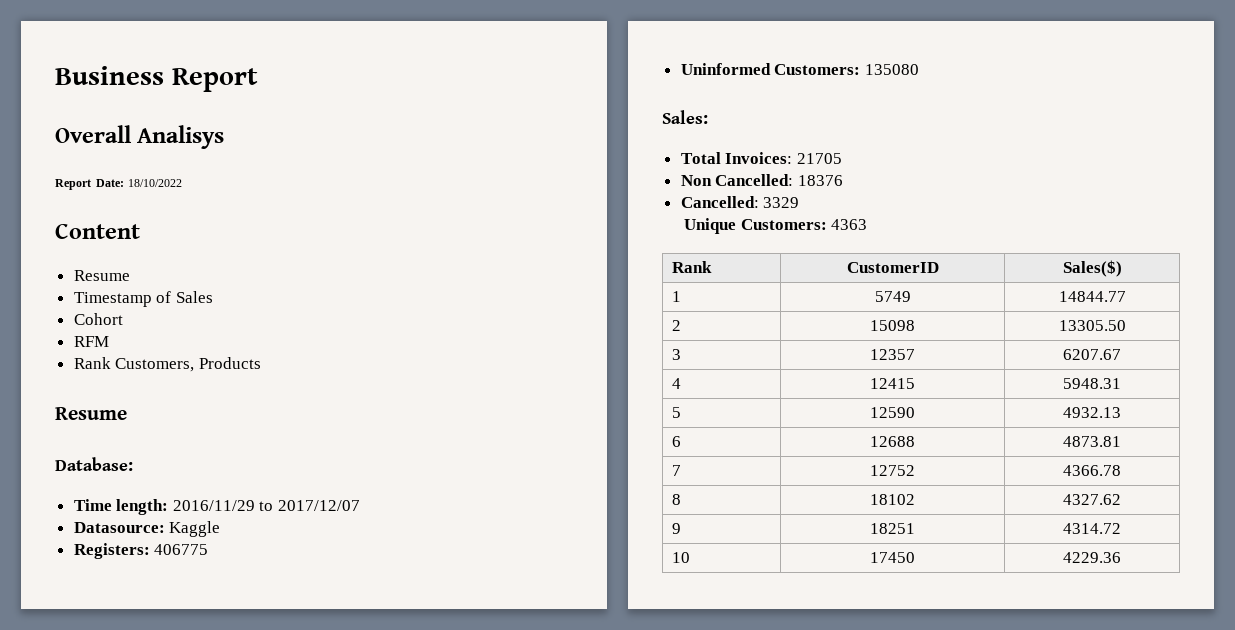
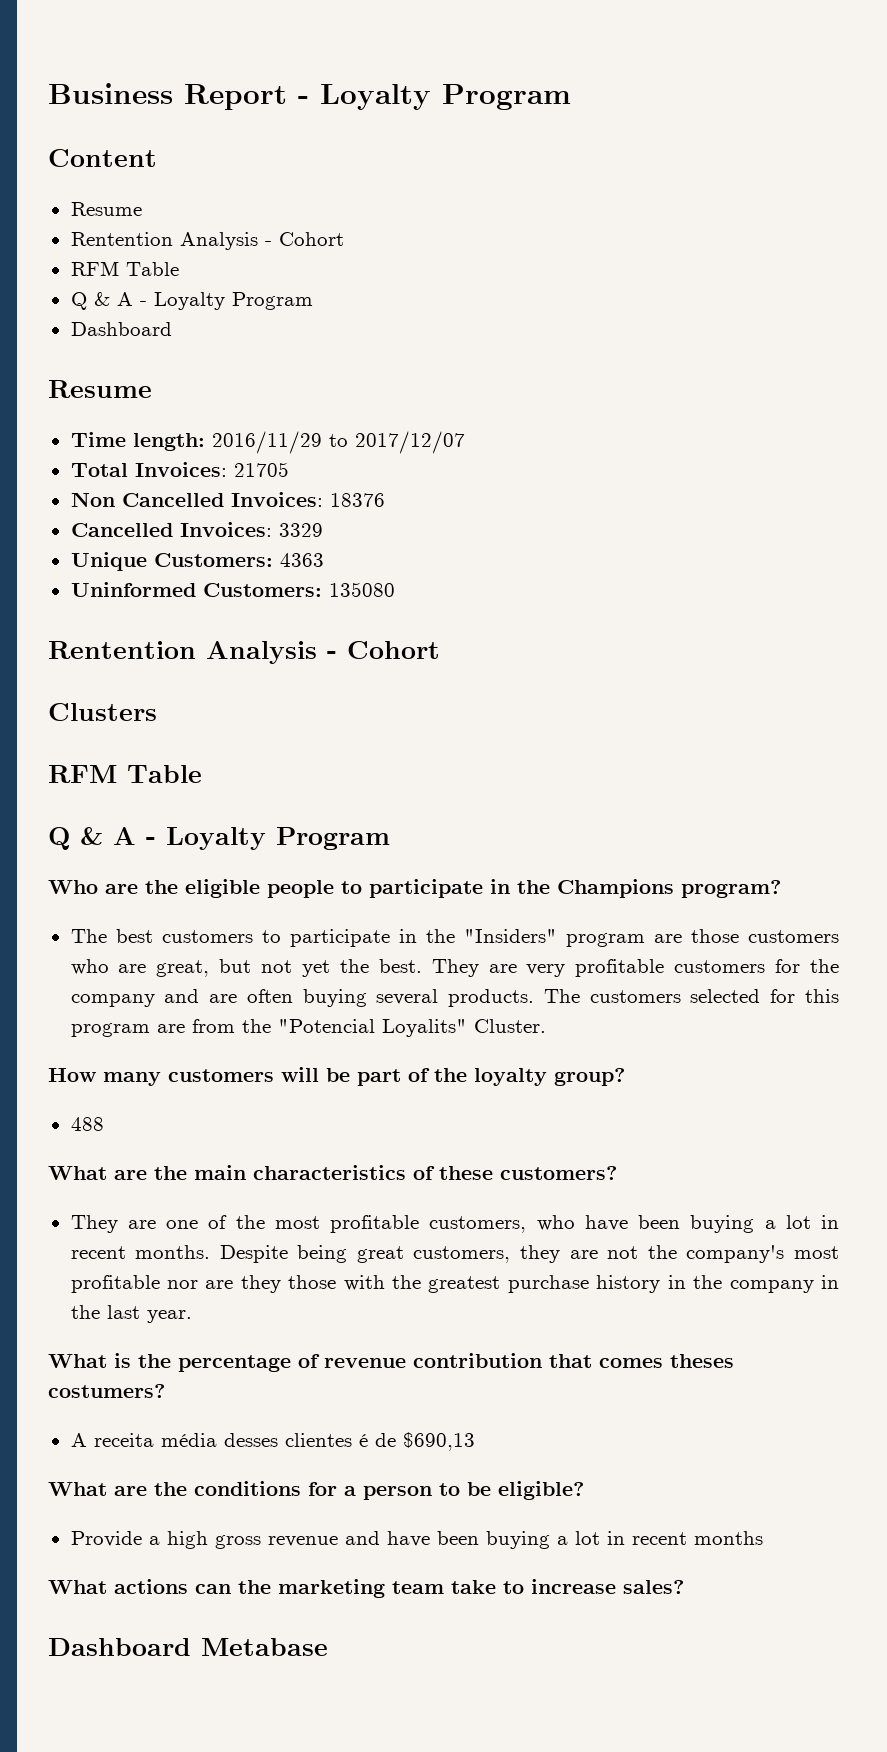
- Business Report
- Overall Analisys
- Report Date: 18/10/2022
+ Business Report - Loyalty Program
  Content
  Resume
- Timestamp of Sales
- Cohort
- RFM
- Rank Customers, Products
+ Rentention Analysis - Cohort
+ RFM Table
+ Q & A - Loyalty Program
+ Dashboard
  Resume
- Database:
- Datasource: Kaggle
- Registers: 406775
+ Total Invoices: 21705
+ Non Cancelled Invoices: 18376
+ Cancelled Invoices: 3329
+ Unique Customers: 4363
  Uninformed Customers: 135080
- Sales:
- Total Invoices: 21705
- Non Cancelled: 18376
- Cancelled: 3329
- Unique Customers: 4363
- Rank | CustomerID | Sales($)
- 1 | 5749 | 14844.77
- 2 | 15098 | 13305.50
- 3 | 12357 | 6207.67
- 4 | 12415 | 5948.31
- 5 | 12590 | 4932.13
- 6 | 12688 | 4873.81
- 7 | 12752 | 4366.78
- 8 | 18102 | 4327.62
- 9 | 18251 | 4314.72
- 10 | 17450 | 4229.36
+ Rentention Analysis - Cohort
+ Clusters
+ RFM Table
+ Q & A - Loyalty Program
+ Who are the eligible people to participate in the Champions program?
+ The best customers to participate in the "Insiders" program are those customers who are great, but not yet the best. They are very profitable customers for the company and are often buying several products. The customers selected for this program are from the "Potencial Loyalits" Cluster.
+ How many customers will be part of the loyalty group?
+ 488
+ What are the main characteristics of these customers?
+ They are one of the most profitable customers, who have been buying a lot in recent months. Despite being great customers, they are not the company's most profitable nor are they those with the greatest purchase history in the company in the last year.
+ What is the percentage of revenue contribution that comes theses costumers?
+ A receita média desses clientes é de $690,13
+ What are the conditions for a person to be eligible?
+ Provide a high gross revenue and have been buying a lot in recent months
+ What actions can the marketing team take to increase sales?
+ Dashboard Metabase

